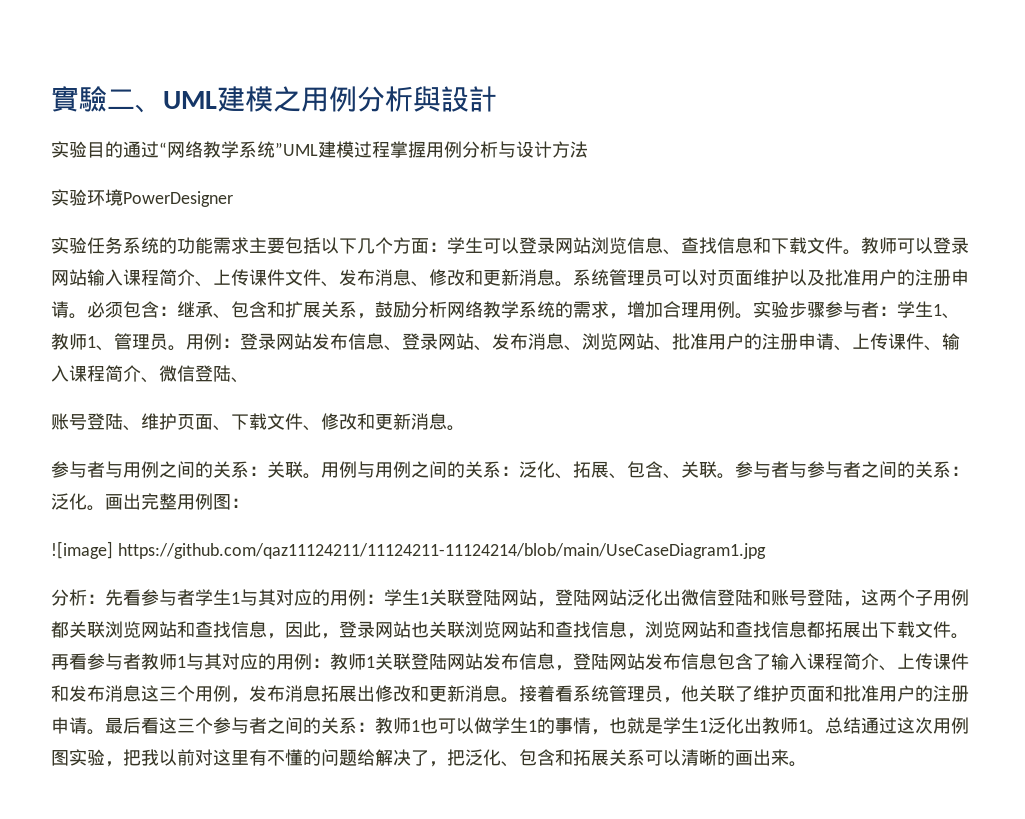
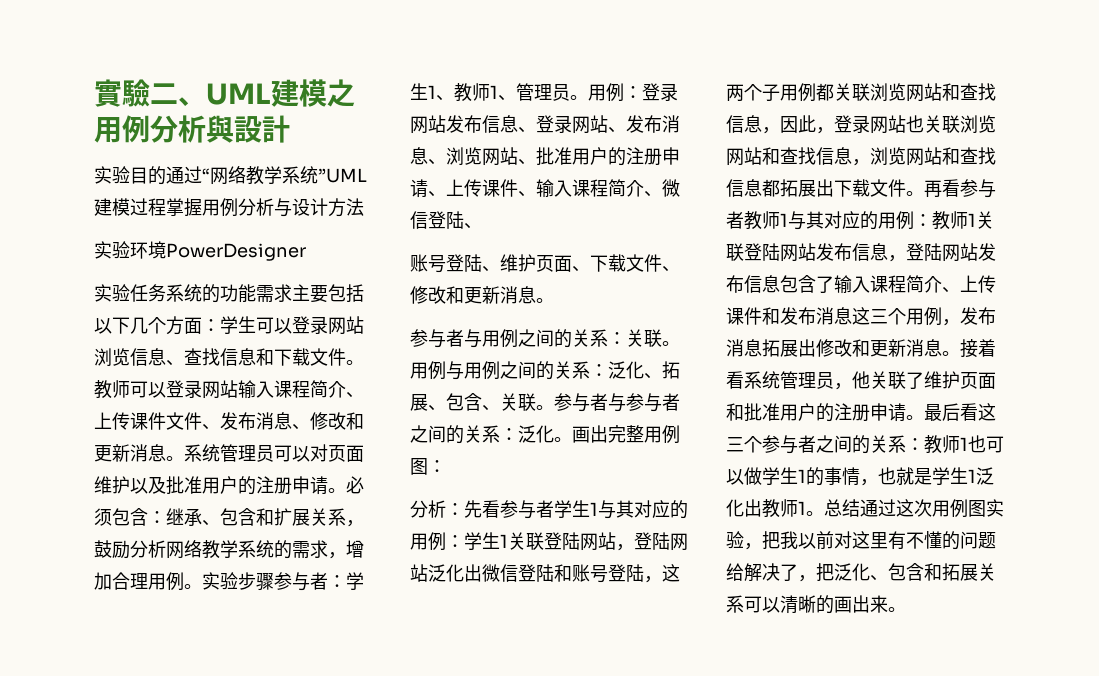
- ![image] https://github.com/qaz11124211/11124211-11124214/blob/main/UseCaseDiagram1.jpg

